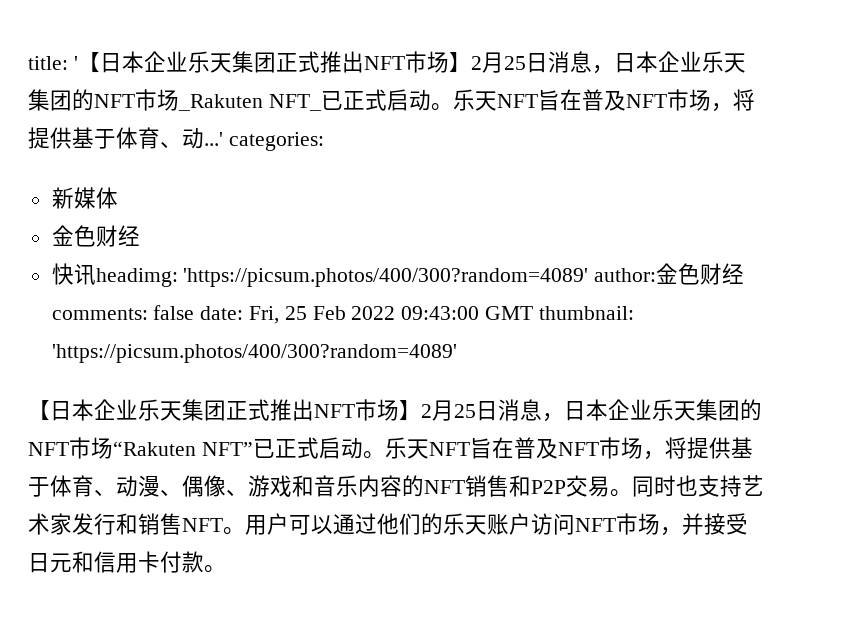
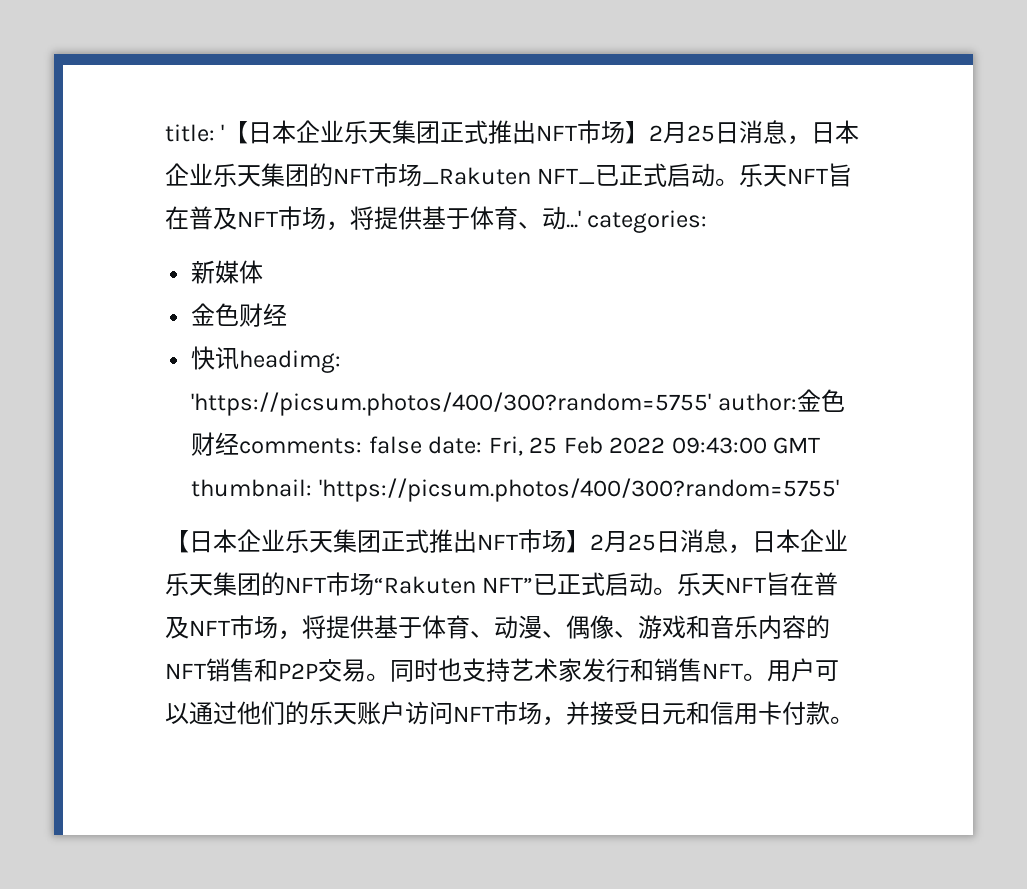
- 快讯headimg: 'https://picsum.photos/400/300?random=4089' author:金色财经comments: false date: Fri, 25 Feb 2022 09:43:00 GMT thumbnail: 'https://picsum.photos/400/300?random=4089'
+ 快讯headimg: 'https://picsum.photos/400/300?random=5755' author:金色财经comments: false date: Fri, 25 Feb 2022 09:43:00 GMT thumbnail: 'https://picsum.photos/400/300?random=5755'

